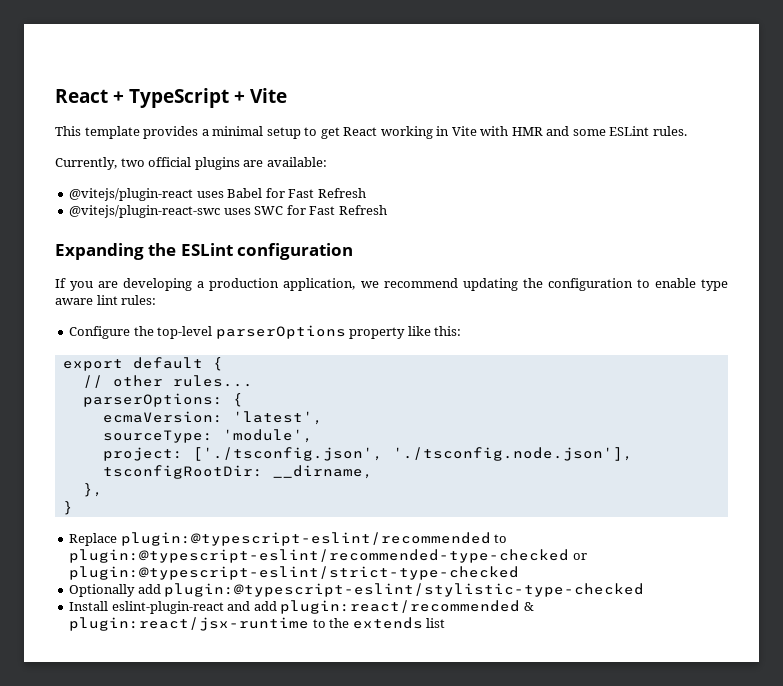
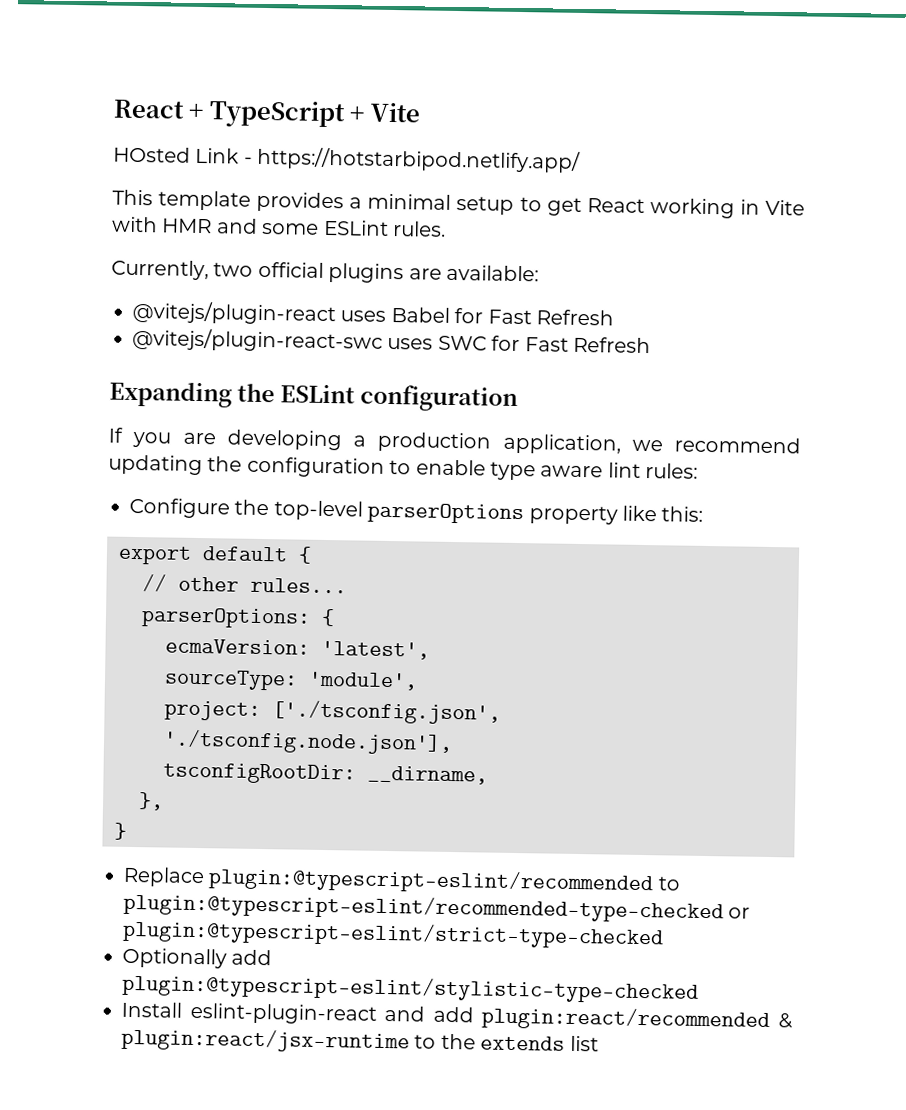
+ HOsted Link - https://hotstarbipod.netlify.app/

